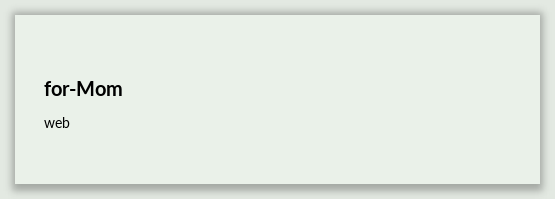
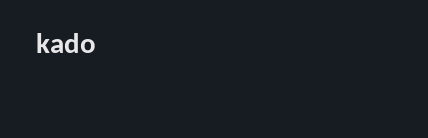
- for-Mom
- web
+ kado

